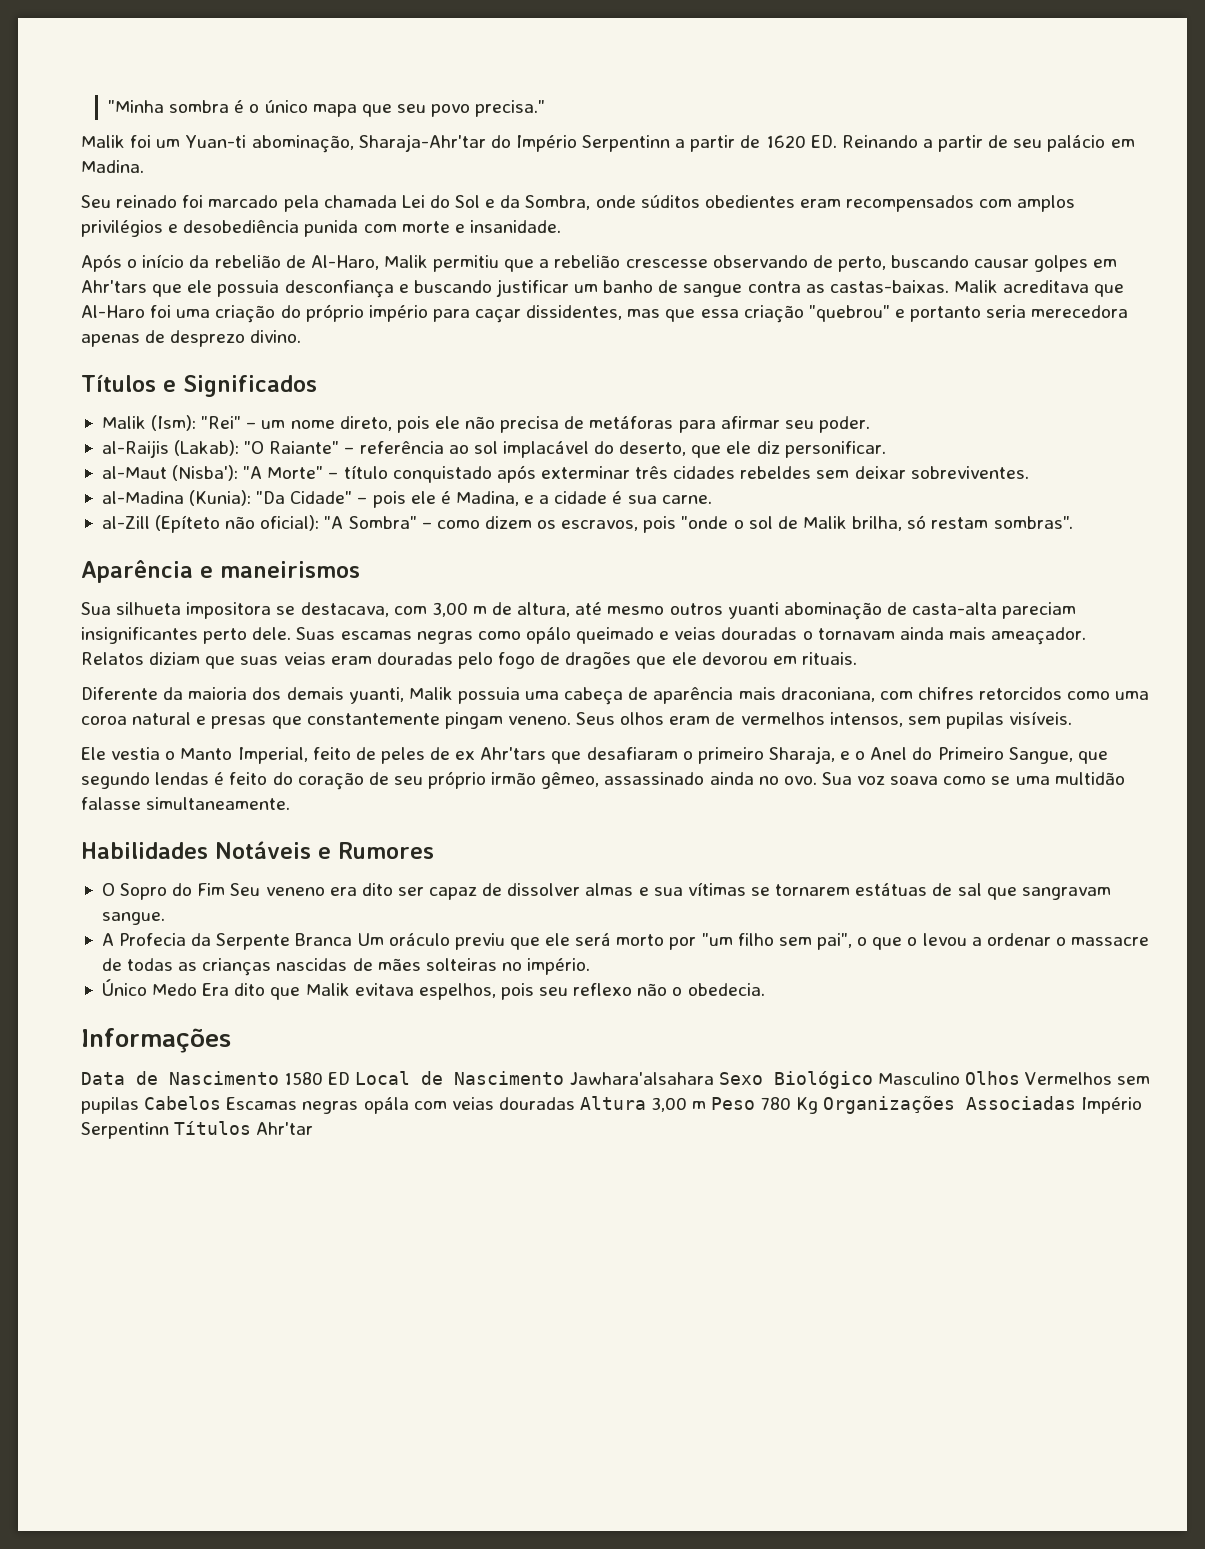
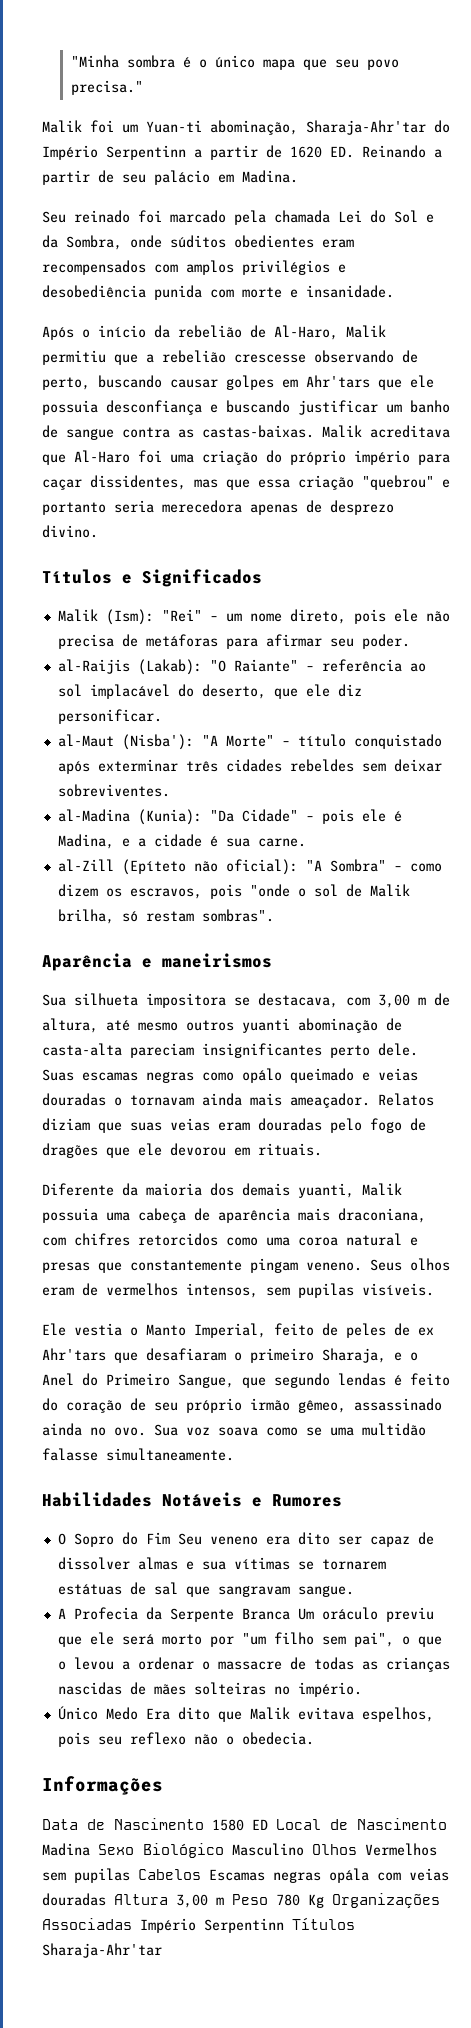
- Data de Nascimento 1580 ED Local de Nascimento Jawhara'alsahara Sexo Biológico Masculino Olhos Vermelhos sem pupilas Cabelos Escamas negras opála com veias douradas Altura 3,00 m Peso 780 Kg Organizações Associadas Império Serpentinn Títulos Ahr'tar
+ Data de Nascimento 1580 ED Local de Nascimento Madina Sexo Biológico Masculino Olhos Vermelhos sem pupilas Cabelos Escamas negras opála com veias douradas Altura 3,00 m Peso 780 Kg Organizações Associadas Império Serpentinn Títulos Sharaja-Ahr'tar

